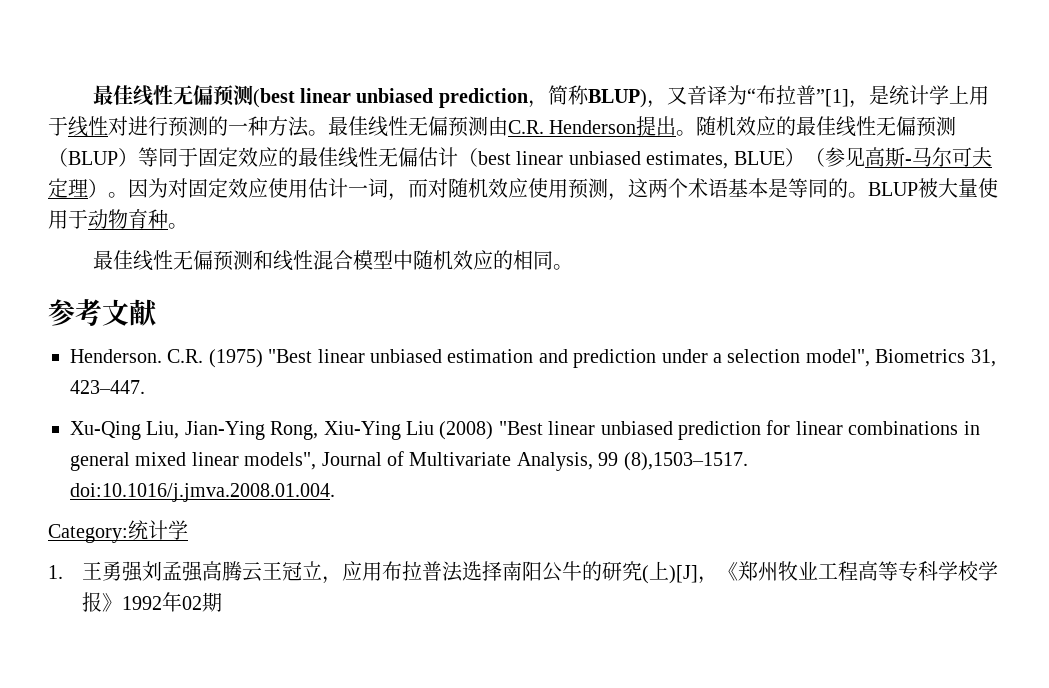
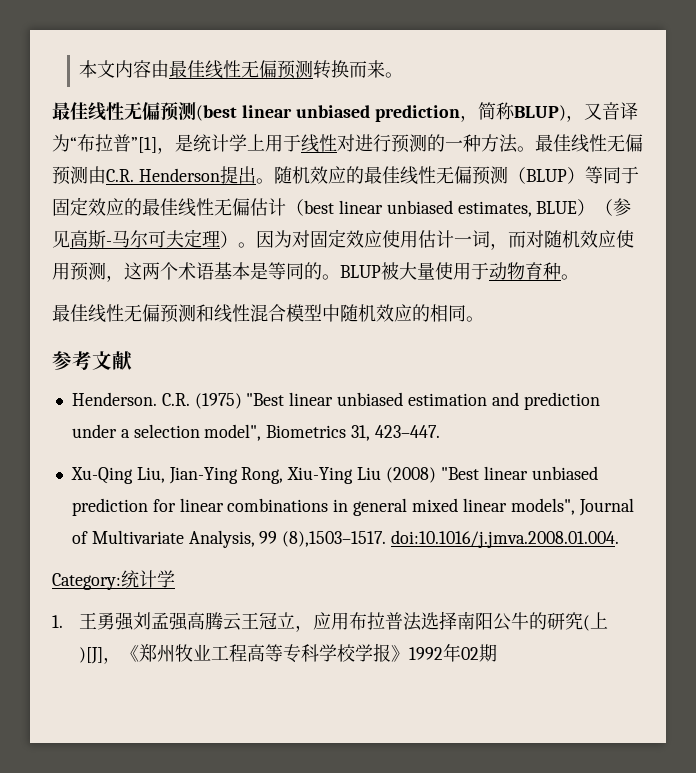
+ 本文内容由最佳线性无偏预测转换而来。

